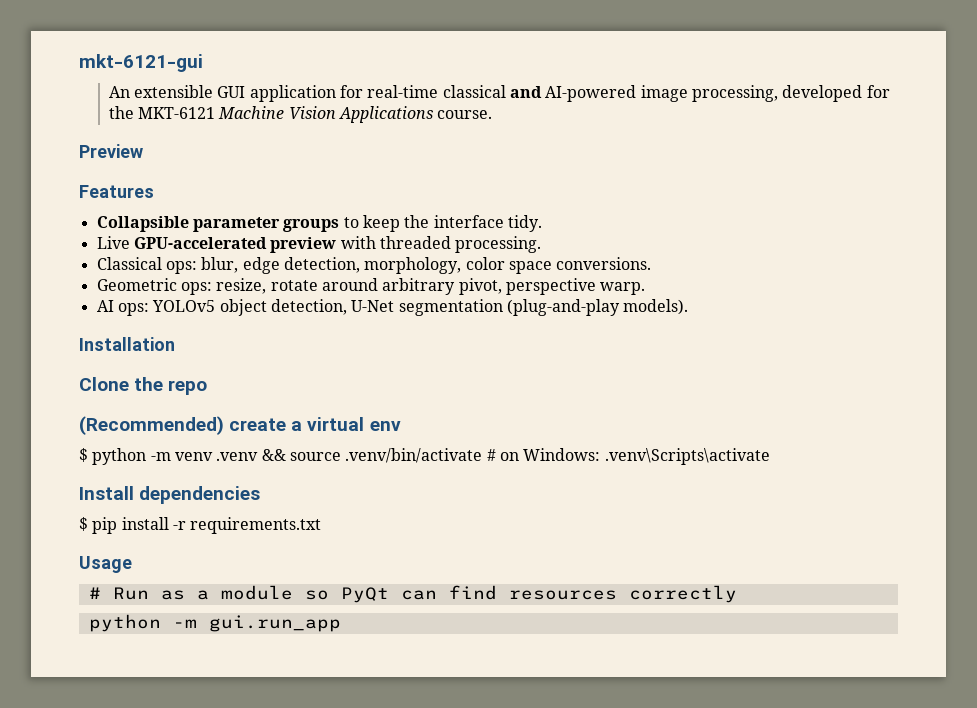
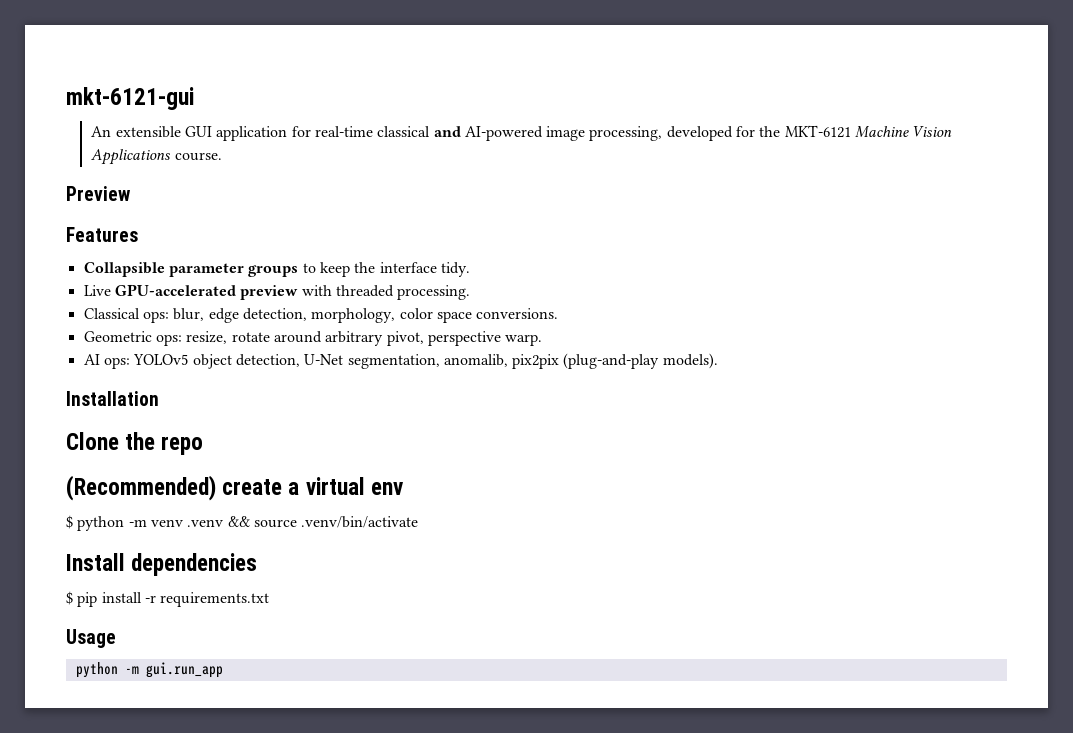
- AI ops: YOLOv5 object detection, U‑Net segmentation (plug‑and‑play models).
+ AI ops: YOLOv5 object detection, U‑Net segmentation, anomalib, pix2pix (plug‑and‑play models).
- $ python -m venv .venv && source .venv/bin/activate # on Windows: .venv\Scripts\activate
+ $ python -m venv .venv && source .venv/bin/activate
- # Run as a module so PyQt can find resources correctly

